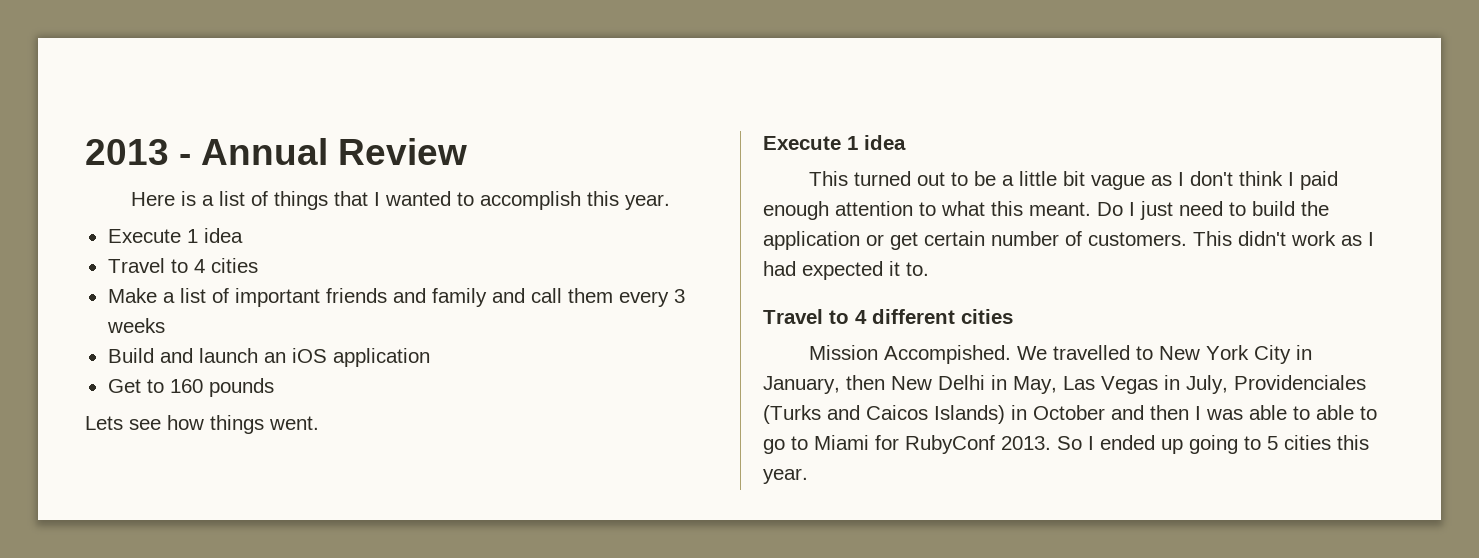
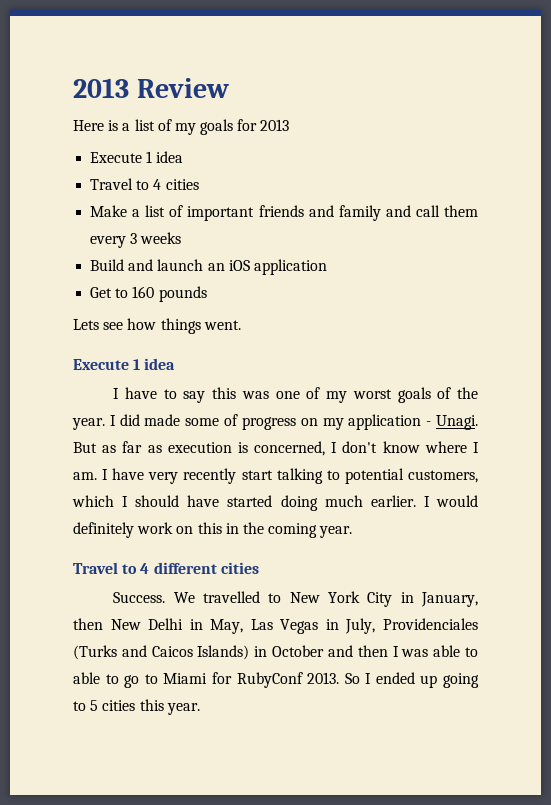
- 2013 - Annual Review
+ 2013 Review
- Here is a list of things that I wanted to accomplish this year.
+ Here is a list of my goals for 2013
- This turned out to be a little bit vague as I don't think I paid enough attention to what this meant. Do I just need to build the application or get certain number of customers. This didn't work as I had expected it to.
+ I have to say this was one of my worst goals of the year. I did made some of progress on my application - Unagi. But as far as execution is concerned, I don't know where I am. I have very recently start talking to potential customers, which I should have started doing much earlier. I would definitely work on this in the coming year.
- Mission Accompished.
+ Success.

